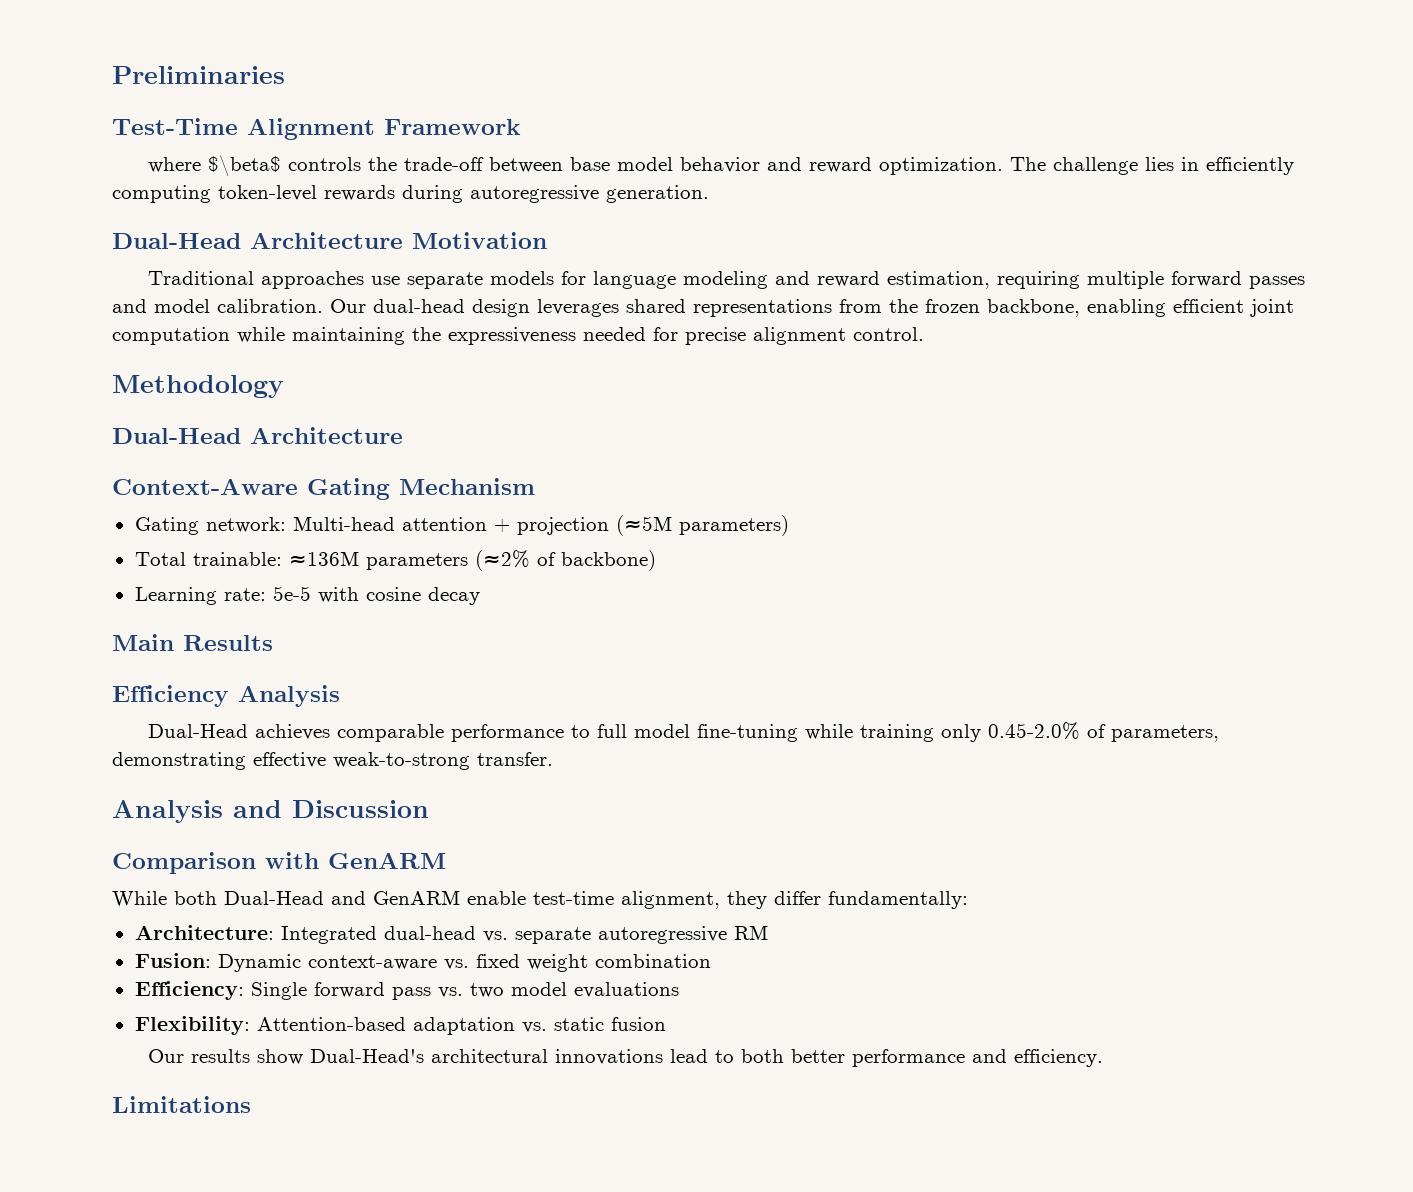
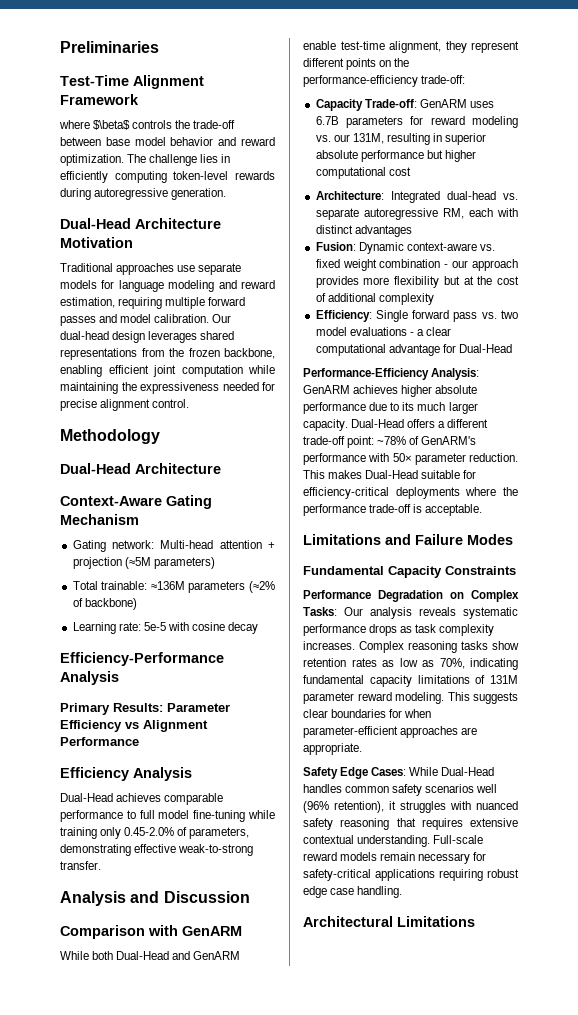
- Main Results
+ Efficiency-Performance Analysis
+ Primary Results: Parameter Efficiency vs Alignment Performance
- While both Dual-Head and GenARM enable test-time alignment, they differ fundamentally:
+ While both Dual-Head and GenARM enable test-time alignment, they represent different points on the performance-efficiency trade-off:
+ Capacity Trade-off: GenARM uses 6.7B parameters for reward modeling vs. our 131M, resulting in superior absolute performance but higher computational cost
- Architecture: Integrated dual-head vs. separate autoregressive RM
+ Architecture: Integrated dual-head vs. separate autoregressive RM, each with distinct advantages
- Fusion: Dynamic context-aware vs. fixed weight combination
+ Fusion: Dynamic context-aware vs. fixed weight combination - our approach provides more flexibility but at the cost of additional complexity
- Efficiency: Single forward pass vs. two model evaluations
- Flexibility: Attention-based adaptation vs. static fusion
- Our results show Dual-Head's architectural innovations lead to both better performance and efficiency.
- Limitations
+ Efficiency: Single forward pass vs. two model evaluations - a clear computational advantage for Dual-Head
+ Performance-Efficiency Analysis: GenARM achieves higher absolute performance due to its much larger capacity. Dual-Head offers a different trade-off point: ~78% of GenARM's performance with 50× parameter reduction. This makes Dual-Head suitable for efficiency-critical deployments where the performance trade-off is acceptable.
+ Limitations and Failure Modes
+ Fundamental Capacity Constraints
+ Performance Degradation on Complex Tasks: Our analysis reveals systematic performance drops as task complexity increases. Complex reasoning tasks show retention rates as low as 70%, indicating fundamental capacity limitations of 131M parameter reward modeling. This suggests clear boundaries for when parameter-efficient approaches are appropriate.
+ Safety Edge Cases: While Dual-Head handles common safety scenarios well (96% retention), it struggles with nuanced safety reasoning that requires extensive contextual understanding. Full-scale reward models remain necessary for safety-critical applications requiring robust edge case handling.
+ Architectural Limitations

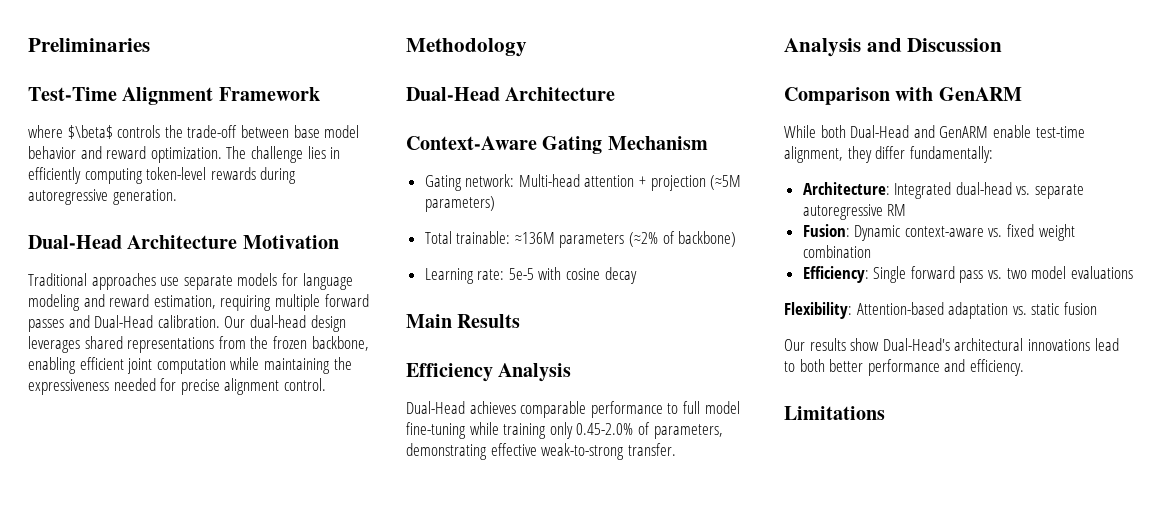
- Traditional approaches use separate models for language modeling and reward estimation, requiring multiple forward passes and model calibration.
+ Traditional approaches use separate models for language modeling and reward estimation, requiring multiple forward passes and Dual-Head calibration.
- Efficiency-Performance Analysis
- Primary Results: Parameter Efficiency vs Alignment Performance
+ Main Results
- While both Dual-Head and GenARM enable test-time alignment, they represent different points on the performance-efficiency trade-off:
- Capacity Trade-off: GenARM uses 6.7B parameters for reward modeling vs. our 131M, resulting in superior absolute performance but higher computational cost
+ While both Dual-Head and GenARM enable test-time alignment, they differ fundamentally:
- Architecture: Integrated dual-head vs. separate autoregressive RM, each with distinct advantages
+ Architecture: Integrated dual-head vs. separate autoregressive RM
- Fusion: Dynamic context-aware vs. fixed weight combination - our approach provides more flexibility but at the cost of additional complexity
+ Fusion: Dynamic context-aware vs. fixed weight combination
- Efficiency: Single forward pass vs. two model evaluations - a clear computational advantage for Dual-Head
- Performance-Efficiency Analysis: GenARM achieves higher absolute performance due to its much larger capacity. Dual-Head offers a different trade-off point: ~78% of GenARM's performance with 50× parameter reduction. This makes Dual-Head suitable for efficiency-critical deployments where the performance trade-off is acceptable.
- Limitations and Failure Modes
- Fundamental Capacity Constraints
- Performance Degradation on Complex Tasks: Our analysis reveals systematic performance drops as task complexity increases. Complex reasoning tasks show retention rates as low as 70%, indicating fundamental capacity limitations of 131M parameter reward modeling. This suggests clear boundaries for when parameter-efficient approaches are appropriate.
- Safety Edge Cases: While Dual-Head handles common safety scenarios well (96% retention), it struggles with nuanced safety reasoning that requires extensive contextual understanding. Full-scale reward models remain necessary for safety-critical applications requiring robust edge case handling.
- Architectural Limitations
+ Efficiency: Single forward pass vs. two model evaluations
+ Flexibility: Attention-based adaptation vs. static fusion
+ Our results show Dual-Head's architectural innovations lead to both better performance and efficiency.
+ Limitations

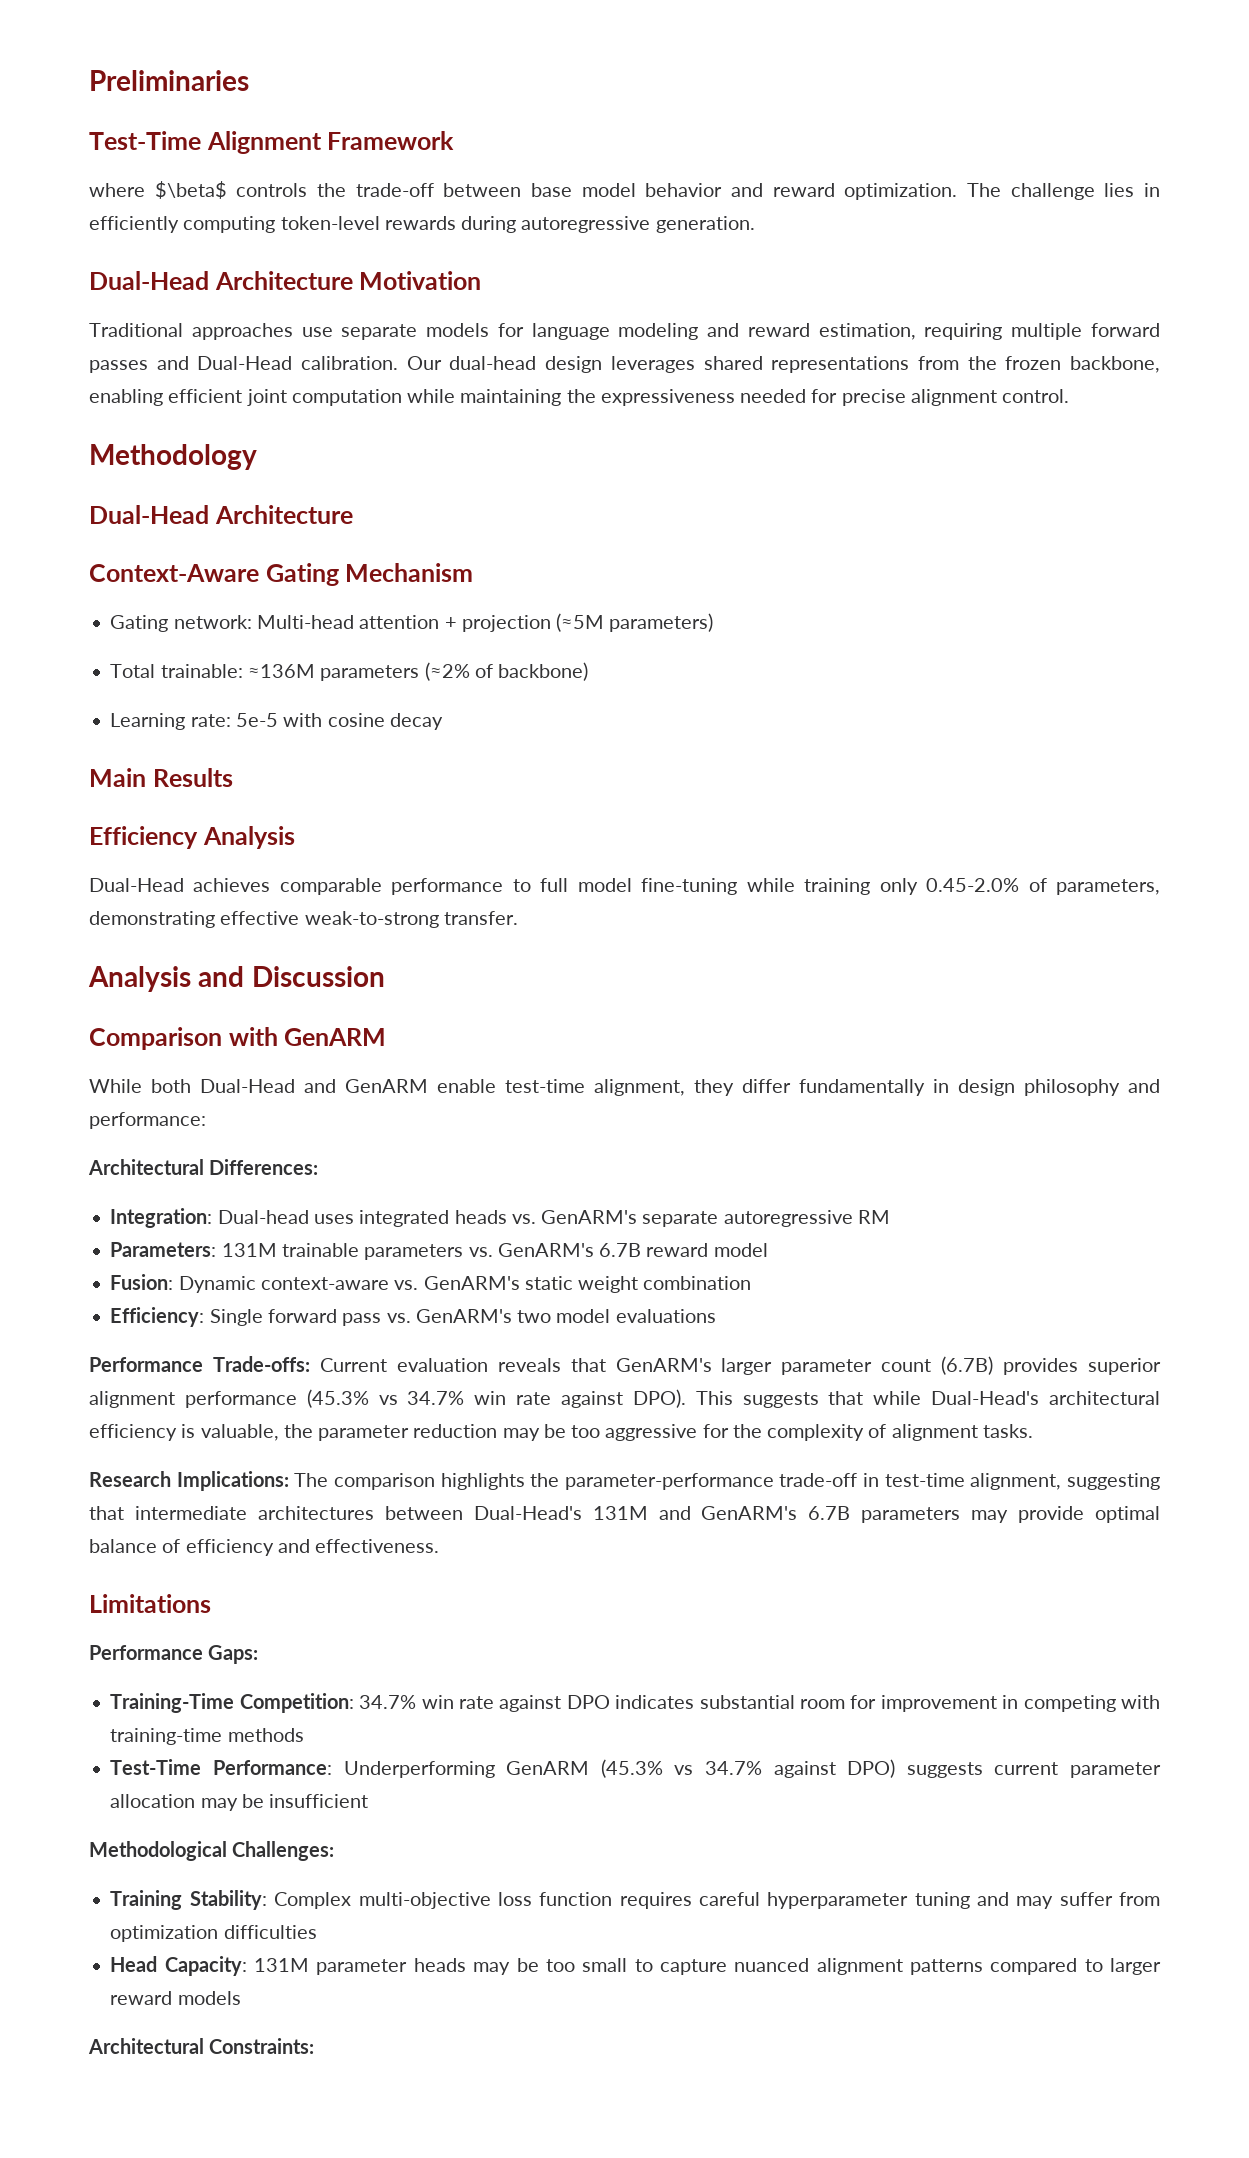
- While both Dual-Head and GenARM enable test-time alignment, they differ fundamentally:
- Architecture: Integrated dual-head vs. separate autoregressive RM
+ While both Dual-Head and GenARM enable test-time alignment, they differ fundamentally in design philosophy and performance:
+ Architectural Differences:
+ Integration: Dual-head uses integrated heads vs. GenARM's separate autoregressive RM
+ Parameters: 131M trainable parameters vs. GenARM's 6.7B reward model
- Fusion: Dynamic context-aware vs. fixed weight combination
+ Fusion: Dynamic context-aware vs. GenARM's static weight combination
- Efficiency: Single forward pass vs. two model evaluations
+ Efficiency: Single forward pass vs. GenARM's two model evaluations
- Flexibility: Attention-based adaptation vs. static fusion
- Our results show Dual-Head's architectural innovations lead to both better performance and efficiency.
+ Performance Trade-offs: Current evaluation reveals that GenARM's larger parameter count (6.7B) provides superior alignment performance (45.3% vs 34.7% win rate against DPO). This suggests that while Dual-Head's architectural efficiency is valuable, the parameter reduction may be too aggressive for the complexity of alignment tasks.
+ Research Implications: The comparison highlights the parameter-performance trade-off in test-time alignment, suggesting that intermediate architectures between Dual-Head's 131M and GenARM's 6.7B parameters may provide optimal balance of efficiency and effectiveness.
  Limitations
+ Performance Gaps:
+ Training-Time Competition: 34.7% win rate against DPO indicates substantial room for improvement in competing with training-time methods
+ Test-Time Performance: Underperforming GenARM (45.3% vs 34.7% against DPO) suggests current parameter allocation may be insufficient
+ Methodological Challenges:
+ Training Stability: Complex multi-objective loss function requires careful hyperparameter tuning and may suffer from optimization difficulties
+ Head Capacity: 131M parameter heads may be too small to capture nuanced alignment patterns compared to larger reward models
+ Architectural Constraints:

